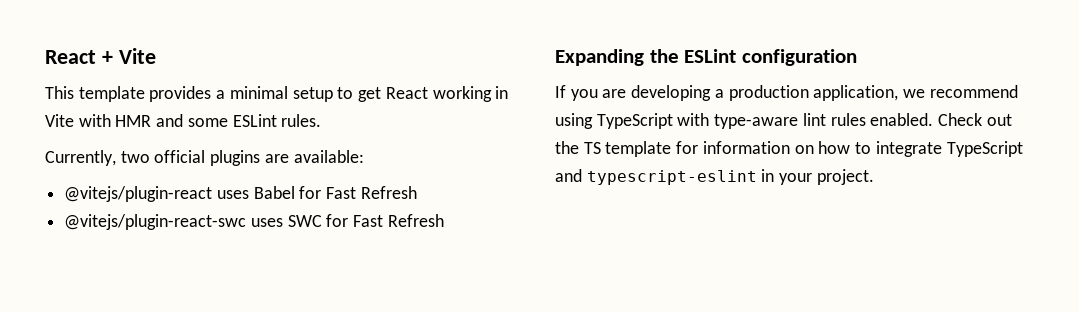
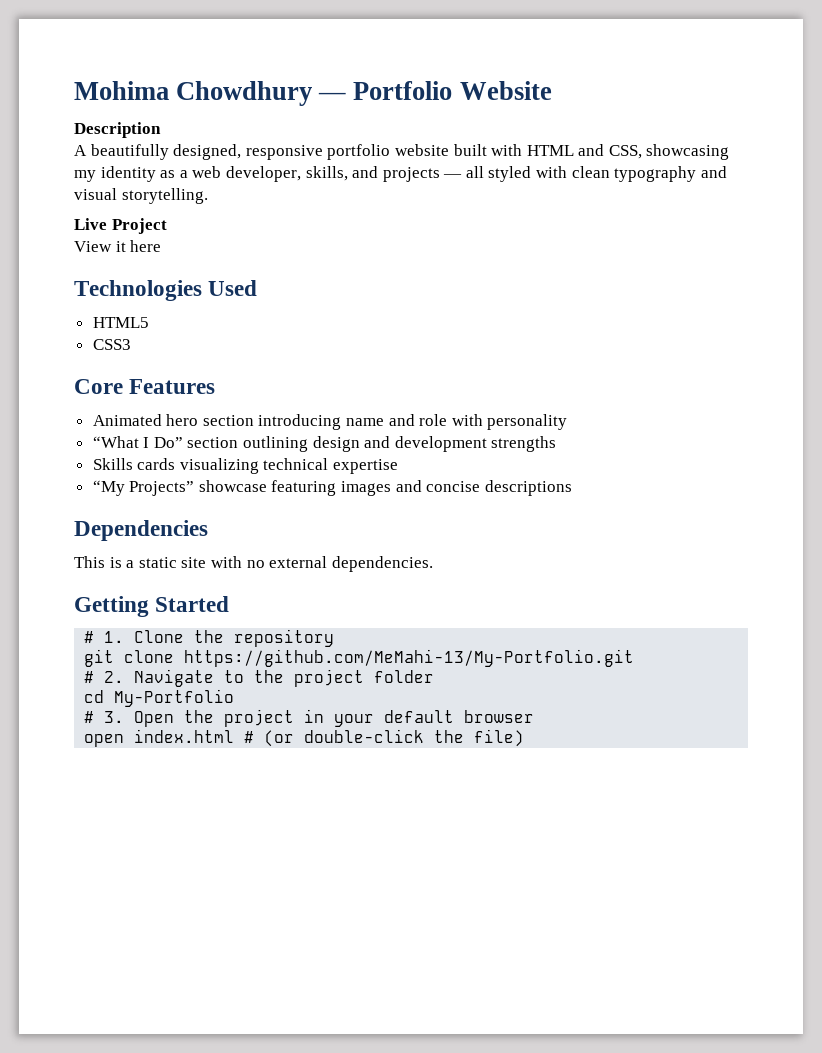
- React + Vite
- This template provides a minimal setup to get React working in Vite with HMR and some ESLint rules.
- Currently, two official plugins are available:
- @vitejs/plugin-react uses Babel for Fast Refresh
- @vitejs/plugin-react-swc uses SWC for Fast Refresh
- Expanding the ESLint configuration
- If you are developing a production application, we recommend using TypeScript with type-aware lint rules enabled. Check out the TS template for information on how to integrate TypeScript and typescript-eslint in your project.
+ Mohima Chowdhury — Portfolio Website
+ Description
+ A beautifully designed, responsive portfolio website built with HTML and CSS, showcasing my identity as a web developer, skills, and projects — all styled with clean typography and visual storytelling.
+ Live Project
+ View it here
+ Technologies Used
+ HTML5
+ CSS3
+ Core Features
+ Animated hero section introducing name and role with personality
+ “What I Do” section outlining design and development strengths
+ Skills cards visualizing technical expertise
+ “My Projects” showcase featuring images and concise descriptions
+ Dependencies
+ This is a static site with no external dependencies.
+ Getting Started
+ # 1. Clone the repository
+ git clone https://github.com/MeMahi-13/My-Portfolio.git
+ # 2. Navigate to the project folder
+ cd My-Portfolio
+ # 3. Open the project in your default browser
+ open index.html # (or double-click the file)

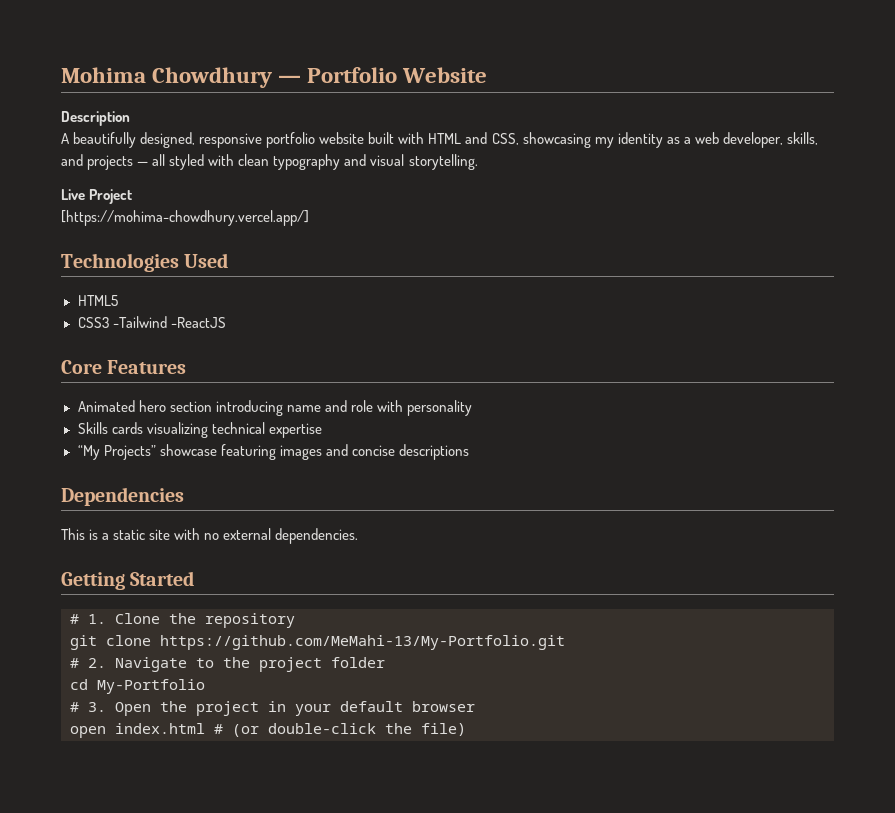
- View it here
+ [https://mohima-chowdhury.vercel.app/]
- CSS3
+ CSS3 -Tailwind -ReactJS
- “What I Do” section outlining design and development strengths

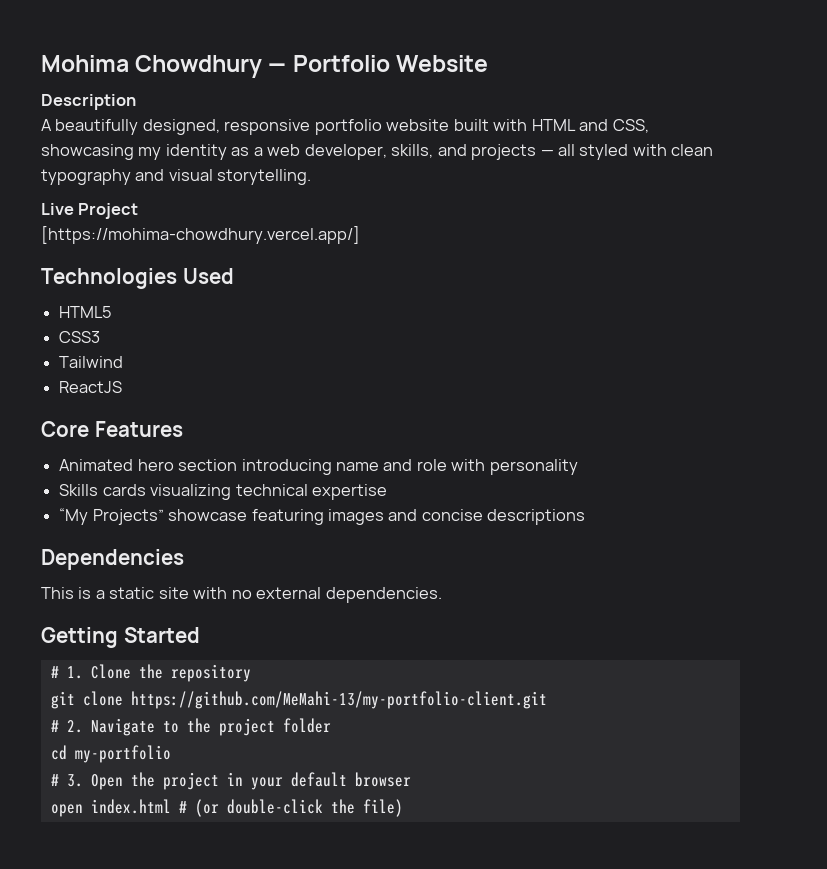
- CSS3 -Tailwind -ReactJS
+ CSS3
+ Tailwind
+ ReactJS
- git clone https://github.com/MeMahi-13/My-Portfolio.git
+ git clone https://github.com/MeMahi-13/my-portfolio-client.git
- cd My-Portfolio
+ cd my-portfolio

